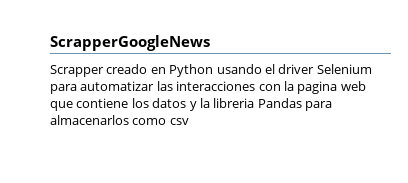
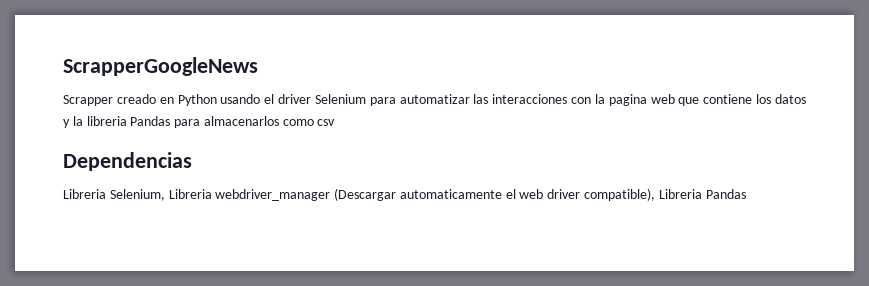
+ Dependencias
+ Libreria Selenium, Libreria webdriver_manager (Descargar automaticamente el web driver compatible), Libreria Pandas

